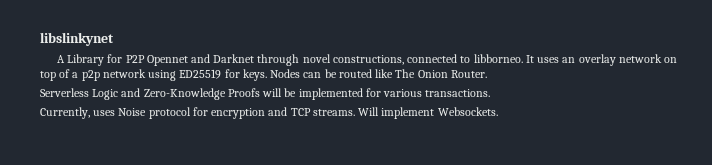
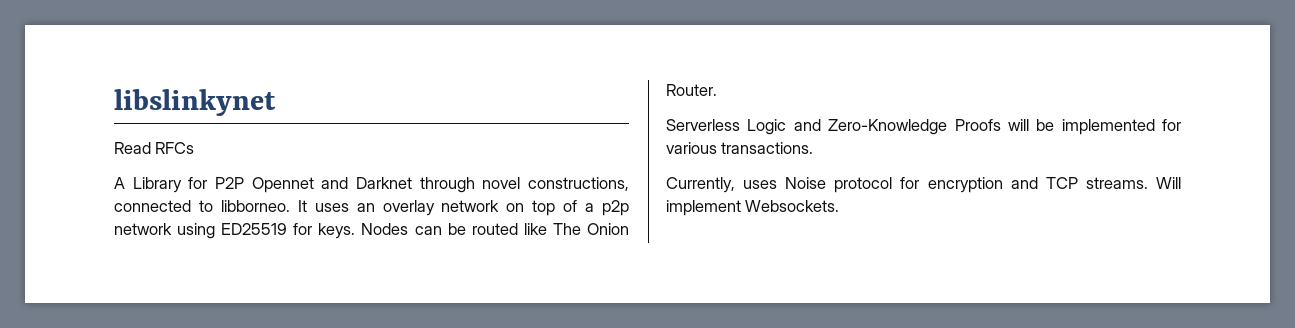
+ Read RFCs

